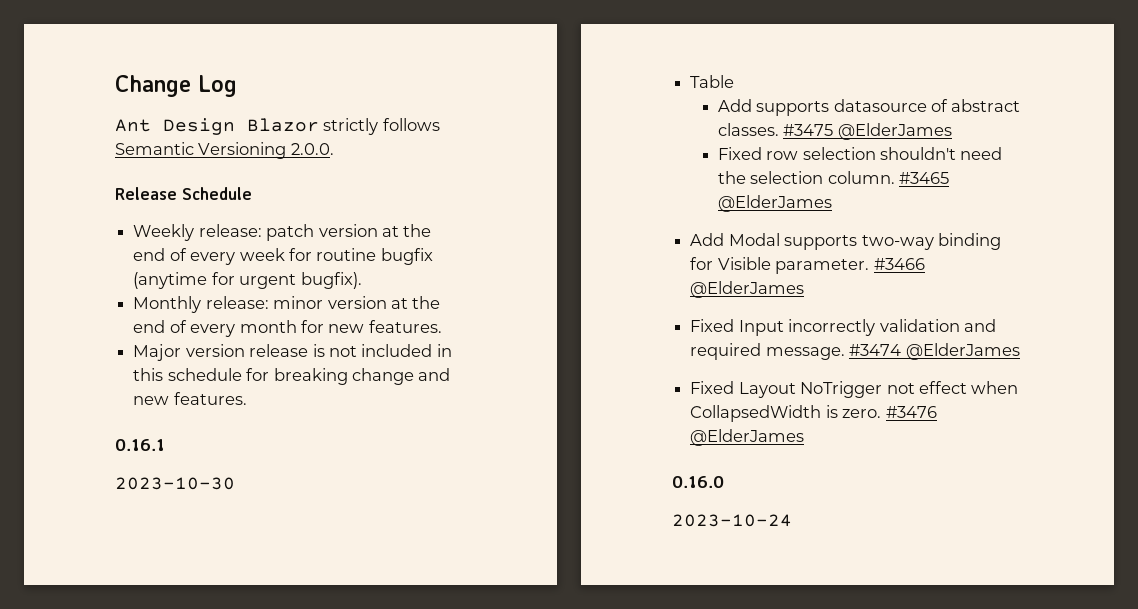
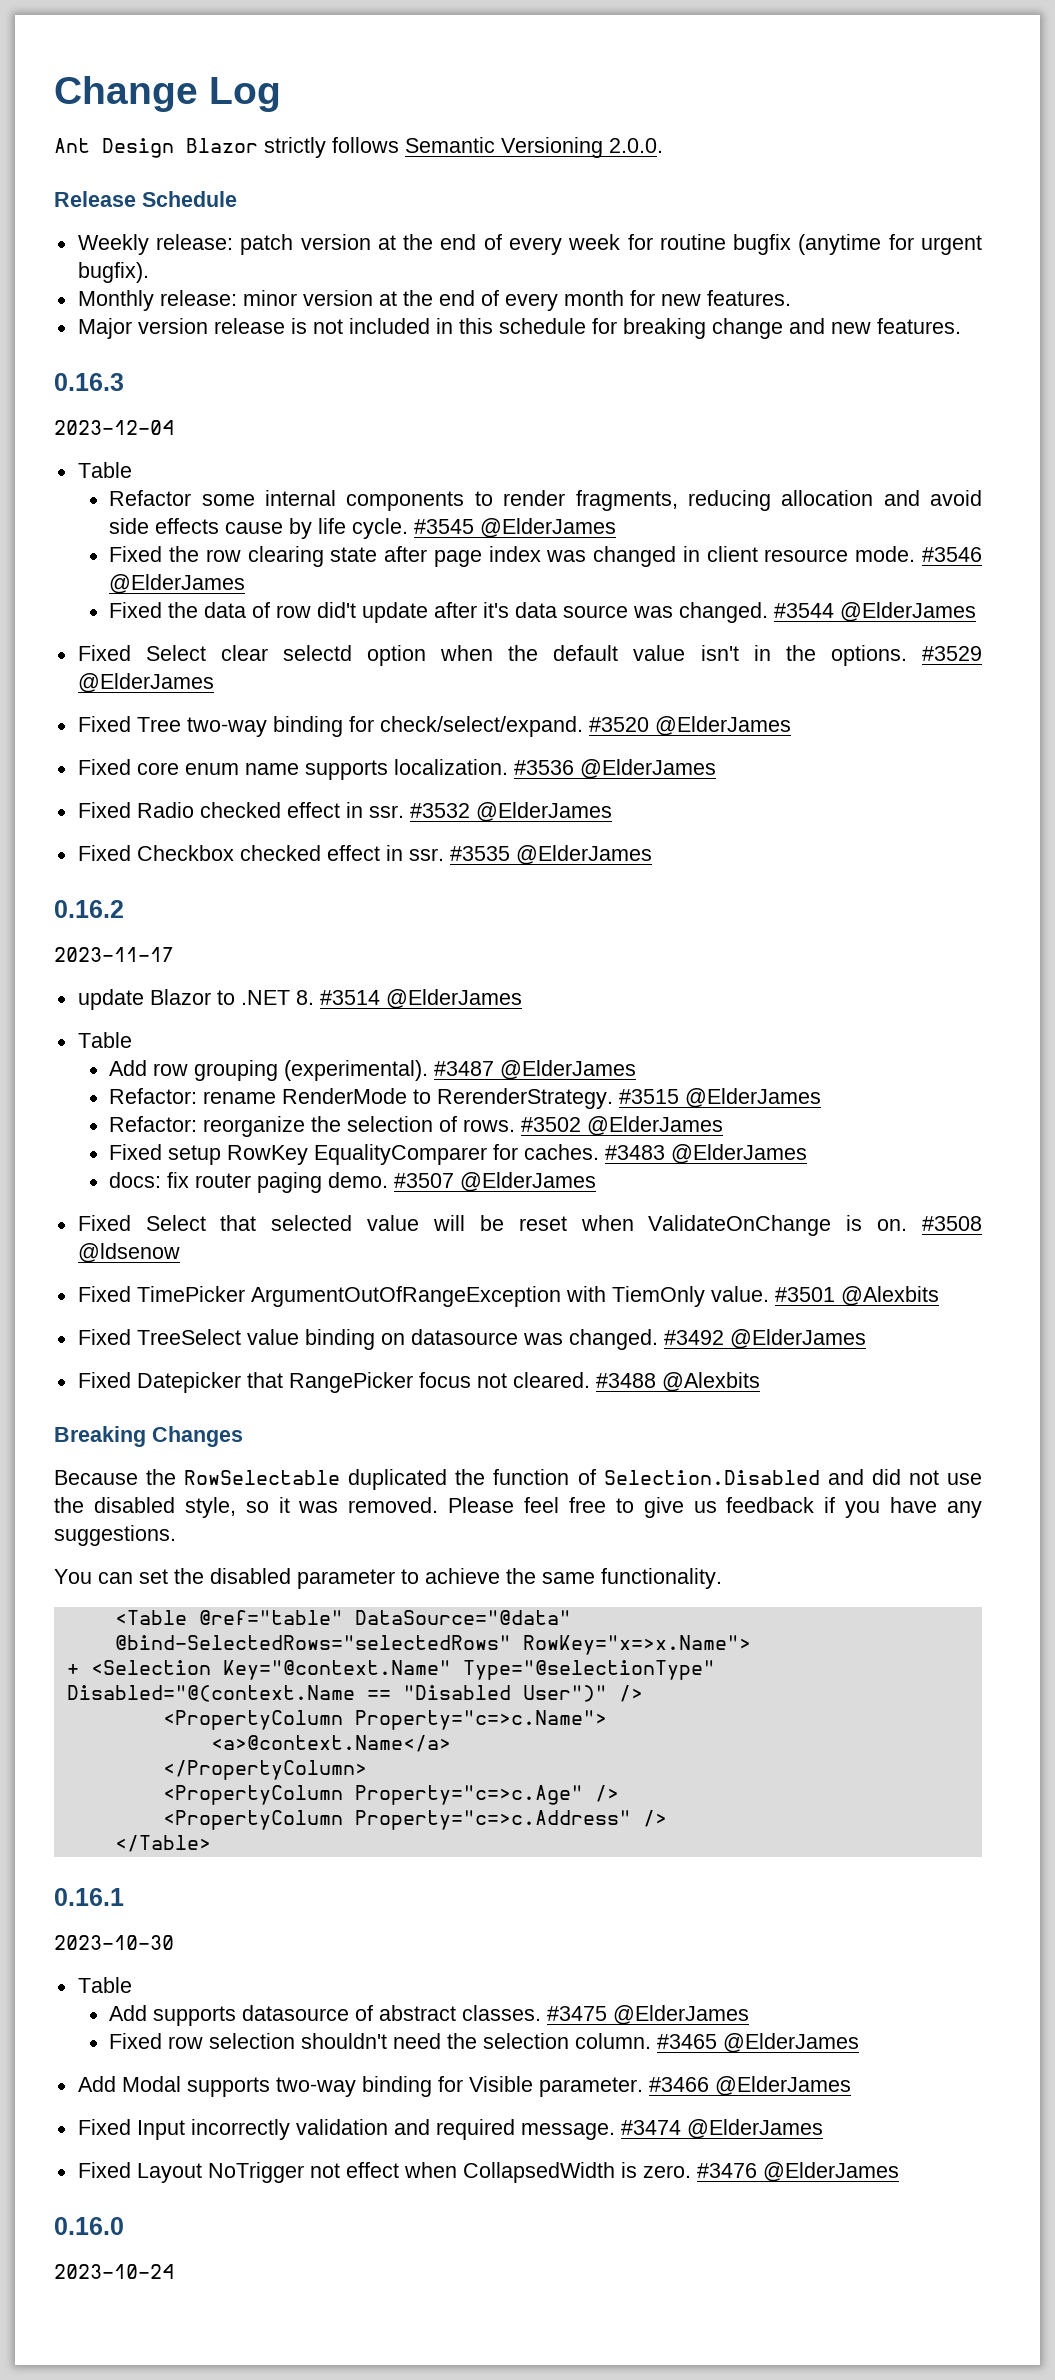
+ 0.16.3
+ 2023-12-04
+ Table
+ Refactor some internal components to render fragments, reducing allocation and avoid side effects cause by life cycle. #3545 @ElderJames
+ Fixed the row clearing state after page index was changed in client resource mode. #3546 @ElderJames
+ Fixed the data of row did't update after it's data source was changed. #3544 @ElderJames
+ Fixed Select clear selectd option when the default value isn't in the options. #3529 @ElderJames
+ Fixed Tree two-way binding for check/select/expand. #3520 @ElderJames
+ Fixed core enum name supports localization. #3536 @ElderJames
+ Fixed Radio checked effect in ssr. #3532 @ElderJames
+ Fixed Checkbox checked effect in ssr. #3535 @ElderJames
+ 0.16.2
+ 2023-11-17
+ update Blazor to .NET 8. #3514 @ElderJames
+ Table
+ Add row grouping (experimental). #3487 @ElderJames
+ Refactor: rename RenderMode to RerenderStrategy. #3515 @ElderJames
+ Refactor: reorganize the selection of rows. #3502 @ElderJames
+ Fixed setup RowKey EqualityComparer for caches. #3483 @ElderJames
+ docs: fix router paging demo. #3507 @ElderJames
+ Fixed Select that selected value will be reset when ValidateOnChange is on. #3508 @ldsenow
+ Fixed TimePicker ArgumentOutOfRangeException with TiemOnly value. #3501 @Alexbits
+ Fixed TreeSelect value binding on datasource was changed. #3492 @ElderJames
+ Fixed Datepicker that RangePicker focus not cleared. #3488 @Alexbits
+ Breaking Changes
+ Because the RowSelectable duplicated the function of Selection.Disabled and did not use the disabled style, so it was removed. Please feel free to give us feedback if you have any suggestions.
+ You can set the disabled parameter to achieve the same functionality.
+ <Table @ref="table" DataSource="@data" @bind-SelectedRows="selectedRows" RowKey="x=>x.Name">
+ + <Selection Key="@context.Name" Type="@selectionType" Disabled="@(context.Name == "Disabled User")" />
+ <PropertyColumn Property="c=>c.Name">
+ <a>@context.Name</a>
+ </PropertyColumn>
+ <PropertyColumn Property="c=>c.Age" />
+ <PropertyColumn Property="c=>c.Address" />
+ </Table>

